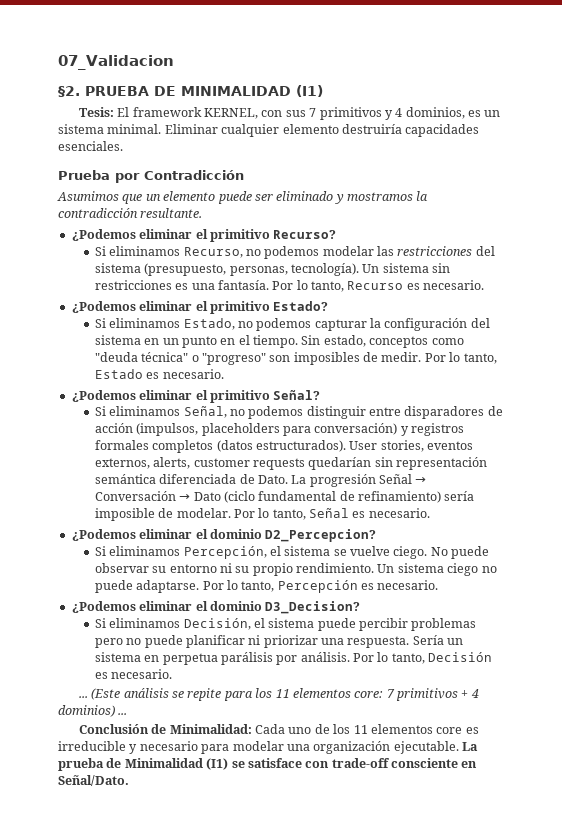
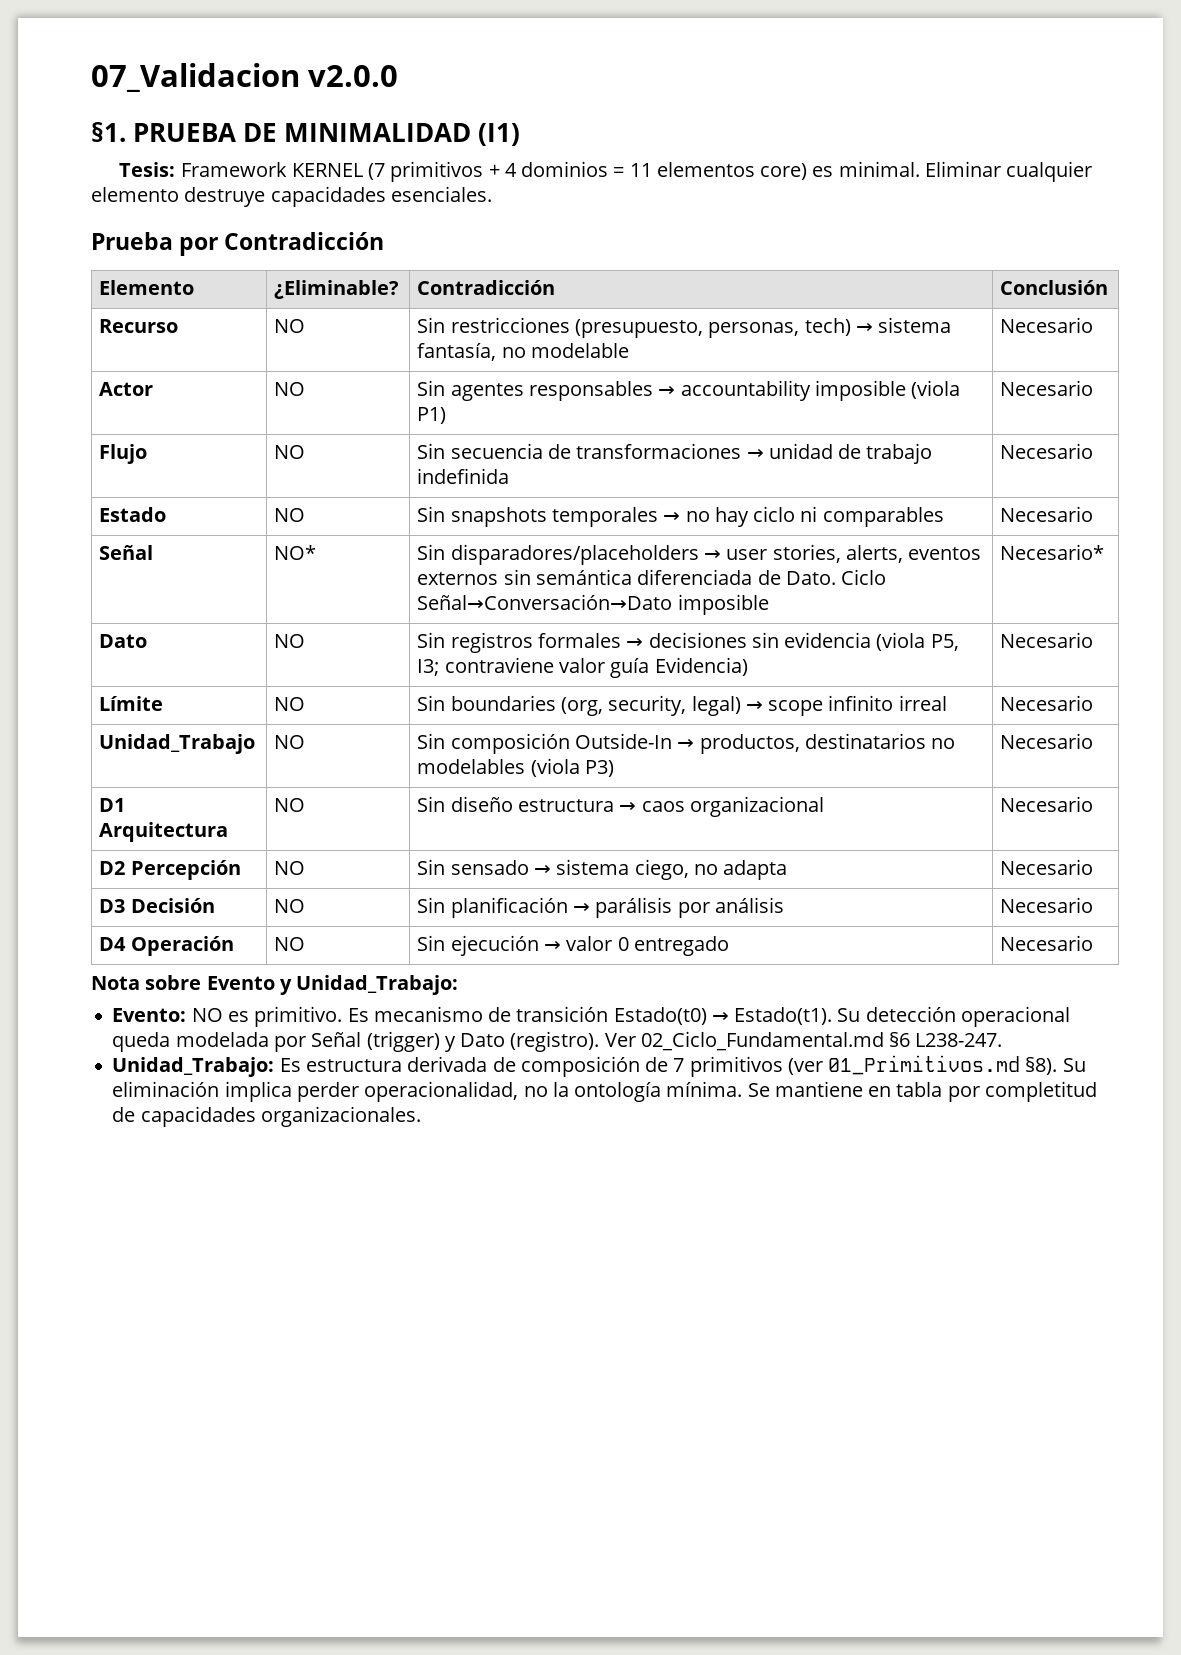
- 07_Validacion
- §2.
+ 07_Validacion v2.0.0
+ §1.
- Tesis: El framework KERNEL, con sus 7 primitivos y 4 dominios, es un sistema minimal.
+ Tesis: Framework KERNEL (7 primitivos + 4 dominios = 11 elementos core) es minimal.
- Eliminar cualquier elemento destruiría capacidades esenciales.
+ Eliminar cualquier elemento destruye capacidades esenciales.
- Asumimos que un elemento puede ser eliminado y mostramos la contradicción resultante.
- ¿Podemos eliminar el primitivo Recurso?
- Si eliminamos Recurso, no podemos modelar las restricciones del sistema (presupuesto, personas, tecnología). Un sistema sin restricciones es una fantasía. Por lo tanto, Recurso es necesario.
- ¿Podemos eliminar el primitivo Estado?
- Si eliminamos Estado, no podemos capturar la configuración del sistema en un punto en el tiempo. Sin estado, conceptos como "deuda técnica" o "progreso" son imposibles de medir. Por lo tanto, Estado es necesario.
- ¿Podemos eliminar el primitivo Señal?
- Si eliminamos Señal, no podemos distinguir entre disparadores de acción (impulsos, placeholders para conversación) y registros formales completos (datos estructurados). User stories, eventos externos, alerts, customer requests quedarían sin representación semántica diferenciada de Dato. La progresión Señal → Conversación → Dato (ciclo fundamental de refinamiento) sería imposible de modelar. Por lo tanto, Señal es necesario.
- ¿Podemos eliminar el dominio D2_Percepcion?
- Si eliminamos Percepción, el sistema se vuelve ciego. No puede observar su entorno ni su propio rendimiento. Un sistema ciego no puede adaptarse. Por lo tanto, Percepción es necesario.
- ¿Podemos eliminar el dominio D3_Decision?
- Si eliminamos Decisión, el sistema puede percibir problemas pero no puede planificar ni priorizar una respuesta. Sería un sistema en perpetua parálisis por análisis. Por lo tanto, Decisión es necesario.
- ... (Este análisis se repite para los 11 elementos core: 7 primitivos + 4 dominios) ...
- Conclusión de Minimalidad: Cada uno de los 11 elementos core es irreducible y necesario para modelar una organización ejecutable. La prueba de Minimalidad (I1) se satisface con trade-off consciente en Señal/Dato.
+ Elemento | ¿Eliminable? | Contradicción | Conclusión
+ Recurso | NO | Sin restricciones (presupuesto, personas, tech) → sistema fantasía, no modelable | Necesario
+ Actor | NO | Sin agentes responsables → accountability imposible (viola P1) | Necesario
+ Flujo | NO | Sin secuencia de transformaciones → unidad de trabajo indefinida | Necesario
+ Estado | NO | Sin snapshots temporales → no hay ciclo ni comparables | Necesario
+ Señal | NO* | Sin disparadores/placeholders → user stories, alerts, eventos externos sin semántica diferenciada de Dato. Ciclo Señal→Conversación→Dato imposible | Necesario*
+ Dato | NO | Sin registros formales → decisiones sin evidencia (viola P5, I3; contraviene valor guía Evidencia) | Necesario
+ Límite | NO | Sin boundaries (org, security, legal) → scope infinito irreal | Necesario
+ Unidad_Trabajo | NO | Sin composición Outside-In → productos, destinatarios no modelables (viola P3) | Necesario
+ D1 Arquitectura | NO | Sin diseño estructura → caos organizacional | Necesario
+ D2 Percepción | NO | Sin sensado → sistema ciego, no adapta | Necesario
+ D3 Decisión | NO | Sin planificación → parálisis por análisis | Necesario
+ D4 Operación | NO | Sin ejecución → valor 0 entregado | Necesario
+ Nota sobre Evento y Unidad_Trabajo:
+ Evento: NO es primitivo. Es mecanismo de transición Estado(t0) → Estado(t1). Su detección operacional queda modelada por Señal (trigger) y Dato (registro). Ver 02_Ciclo_Fundamental.md §6 L238-247.
+ Unidad_Trabajo: Es estructura derivada de composición de 7 primitivos (ver 01_Primitivos.md §8). Su eliminación implica perder operacionalidad, no la ontología mínima. Se mantiene en tabla por completitud de capacidades organizacionales.

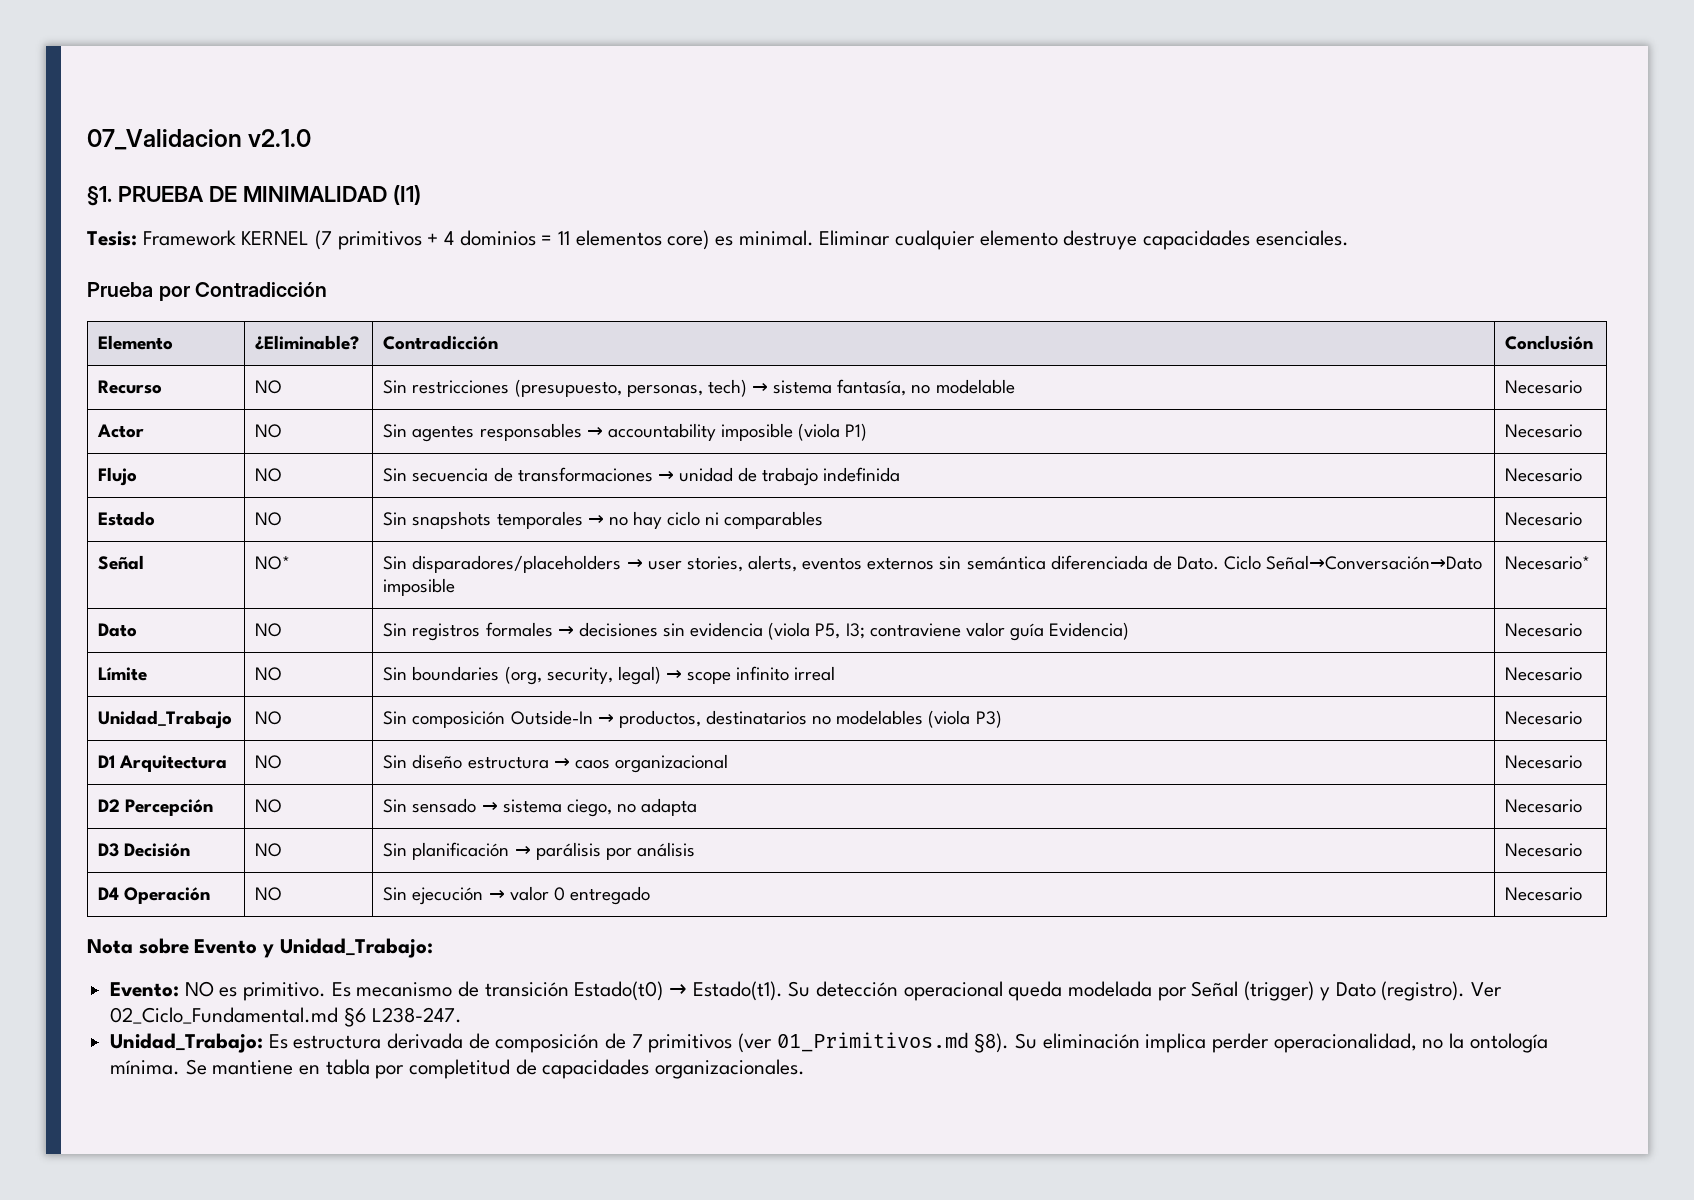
- 07_Validacion v2.0.0
+ 07_Validacion v2.1.0

